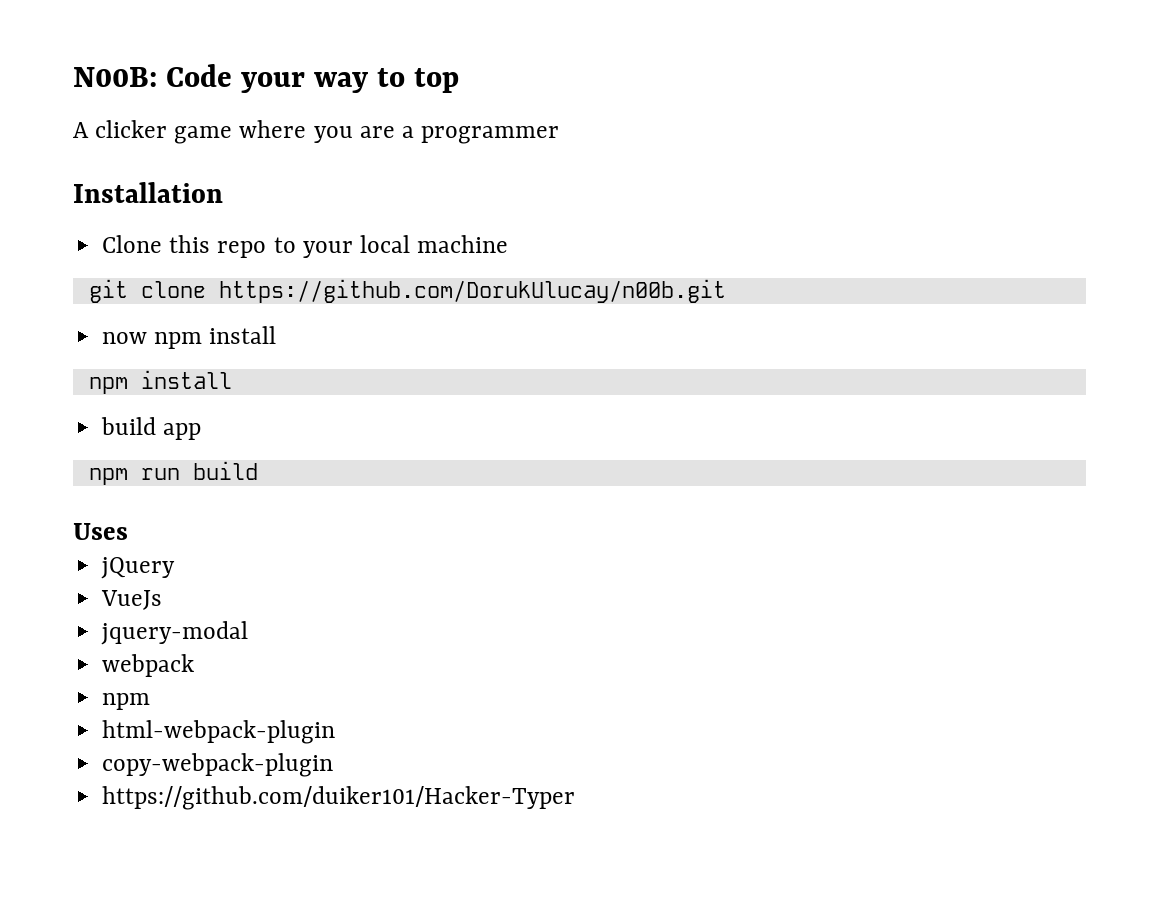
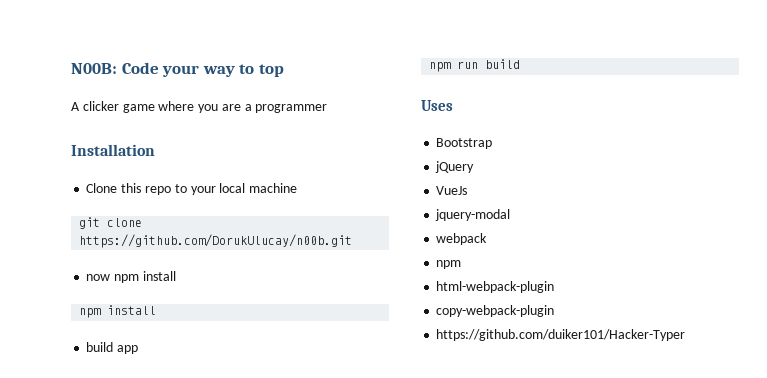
+ Bootstrap

